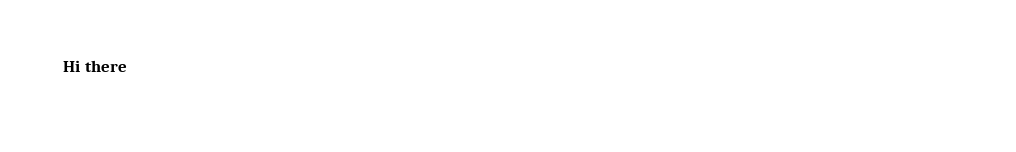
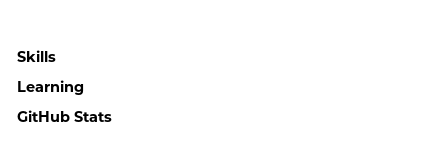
- Hi there
+ Skills
+ Learning
+ GitHub Stats

